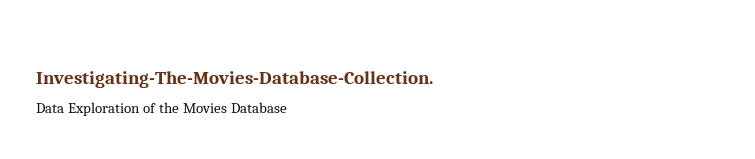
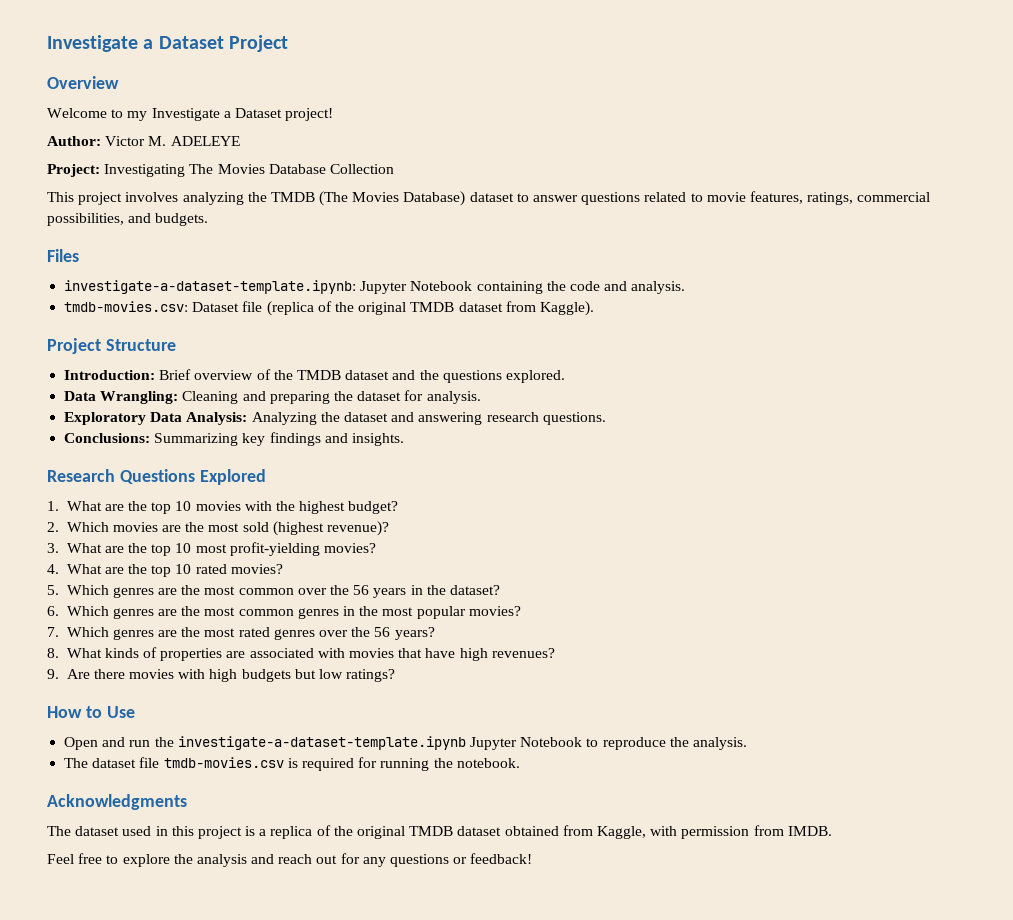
- Investigating-The-Movies-Database-Collection.
- Data Exploration of the Movies Database
+ Investigate a Dataset Project
+ Overview
+ Welcome to my Investigate a Dataset project!
+ Author: Victor M. ADELEYE
+ Project: Investigating The Movies Database Collection
+ This project involves analyzing the TMDB (The Movies Database) dataset to answer questions related to movie features, ratings, commercial possibilities, and budgets.
+ Files
+ investigate-a-dataset-template.ipynb: Jupyter Notebook containing the code and analysis.
+ tmdb-movies.csv: Dataset file (replica of the original TMDB dataset from Kaggle).
+ Project Structure
+ Introduction: Brief overview of the TMDB dataset and the questions explored.
+ Data Wrangling: Cleaning and preparing the dataset for analysis.
+ Exploratory Data Analysis: Analyzing the dataset and answering research questions.
+ Conclusions: Summarizing key findings and insights.
+ Research Questions Explored
+ 1. What are the top 10 movies with the highest budget?
+ 2. Which movies are the most sold (highest revenue)?
+ 3. What are the top 10 most profit-yielding movies?
+ 4. What are the top 10 rated movies?
+ 5. Which genres are the most common over the 56 years in the dataset?
+ 6. Which genres are the most common genres in the most popular movies?
+ 7. Which genres are the most rated genres over the 56 years?
+ 8. What kinds of properties are associated with movies that have high revenues?
+ 9. Are there movies with high budgets but low ratings?
+ How to Use
+ Open and run the investigate-a-dataset-template.ipynb Jupyter Notebook to reproduce the analysis.
+ The dataset file tmdb-movies.csv is required for running the notebook.
+ Acknowledgments
+ The dataset used in this project is a replica of the original TMDB dataset obtained from Kaggle, with permission from IMDB.
+ Feel free to explore the analysis and reach out for any questions or feedback!

